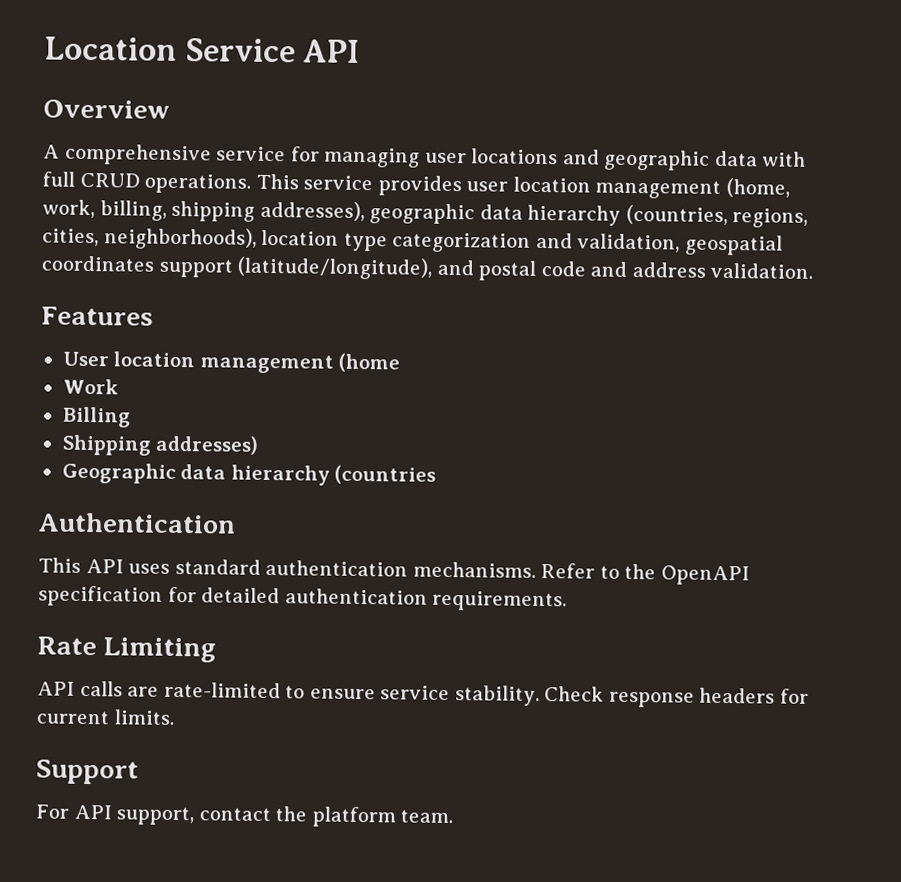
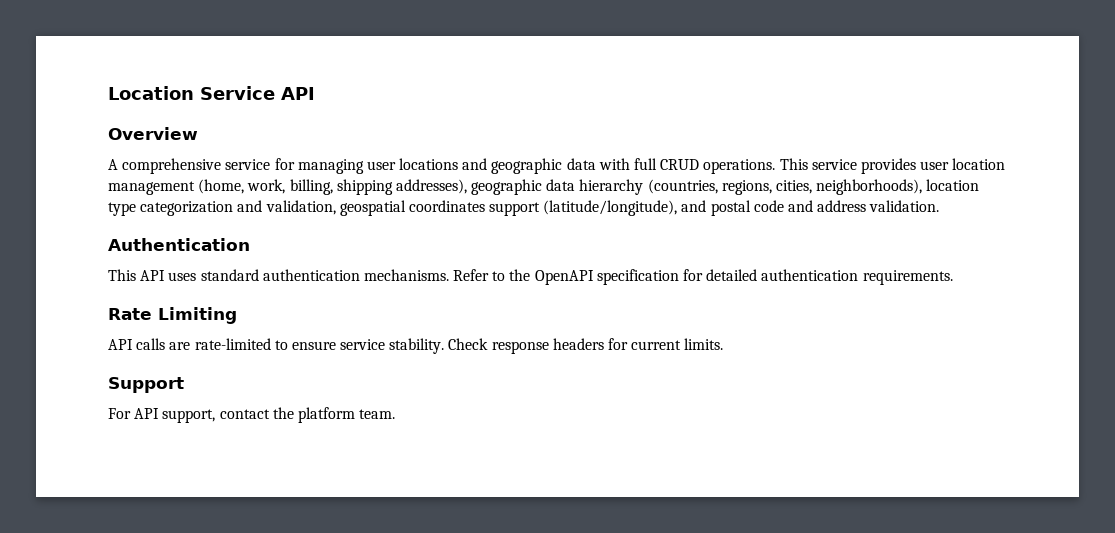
- Features
- User location management (home
- Work
- Billing
- Shipping addresses)
- Geographic data hierarchy (countries

